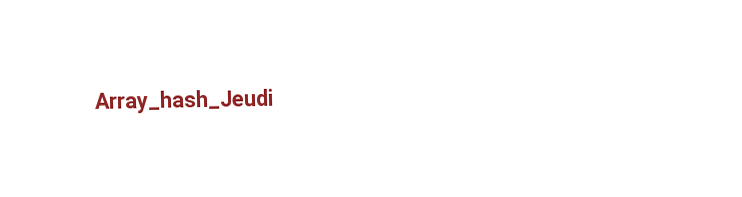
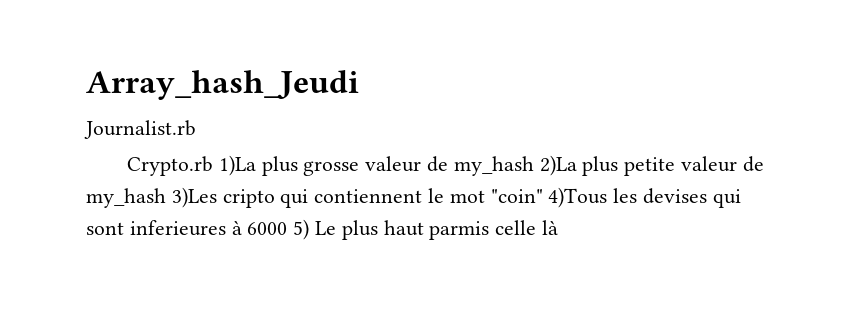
+ Journalist.rb
+ Crypto.rb 1)La plus grosse valeur de my_hash 2)La plus petite valeur de my_hash 3)Les cripto qui contiennent le mot "coin" 4)Tous les devises qui sont inferieures à 6000 5) Le plus haut parmis celle là

